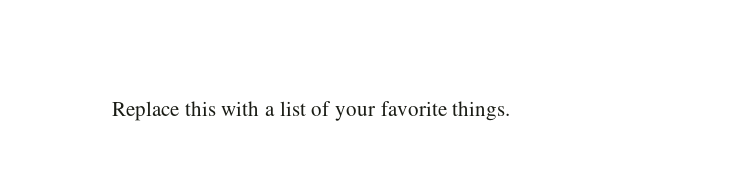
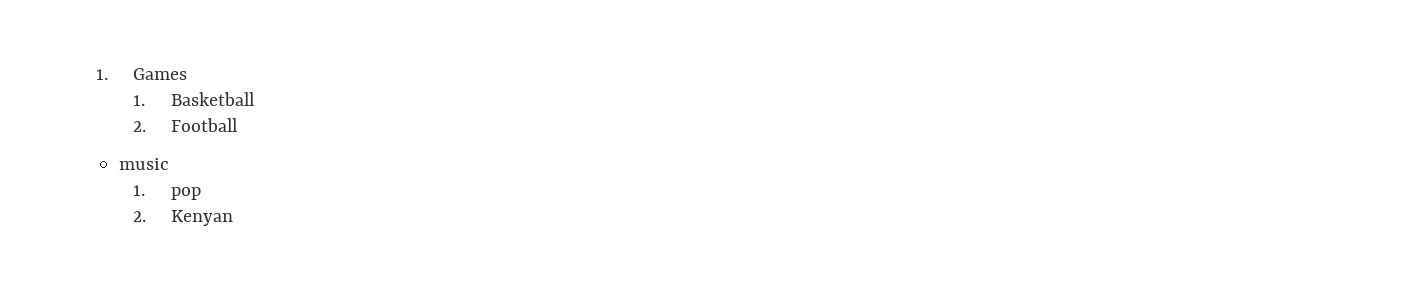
- Replace this with a list of your favorite things.
+ 1. Games
+ 1. Basketball
+ 2. Football
+ music
+ 1. pop
+ 2. Kenyan

